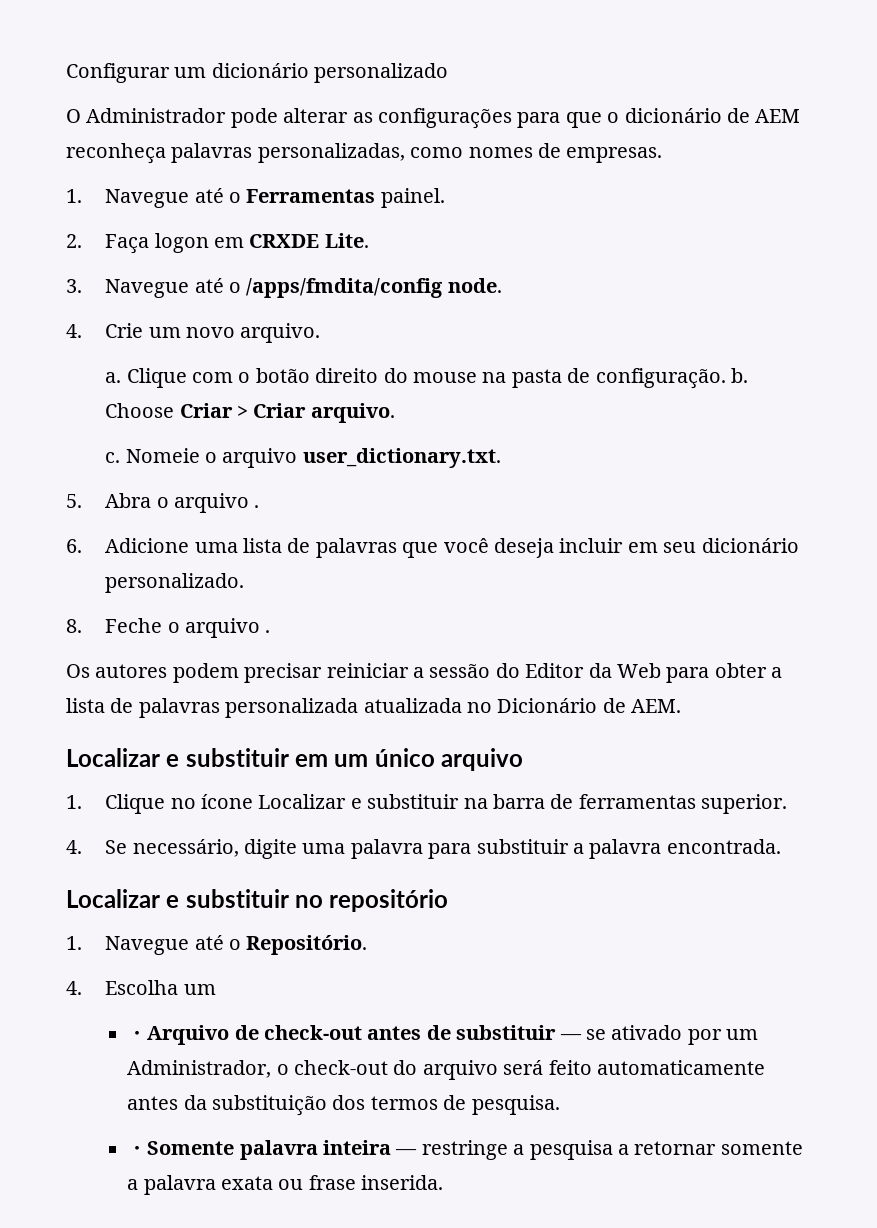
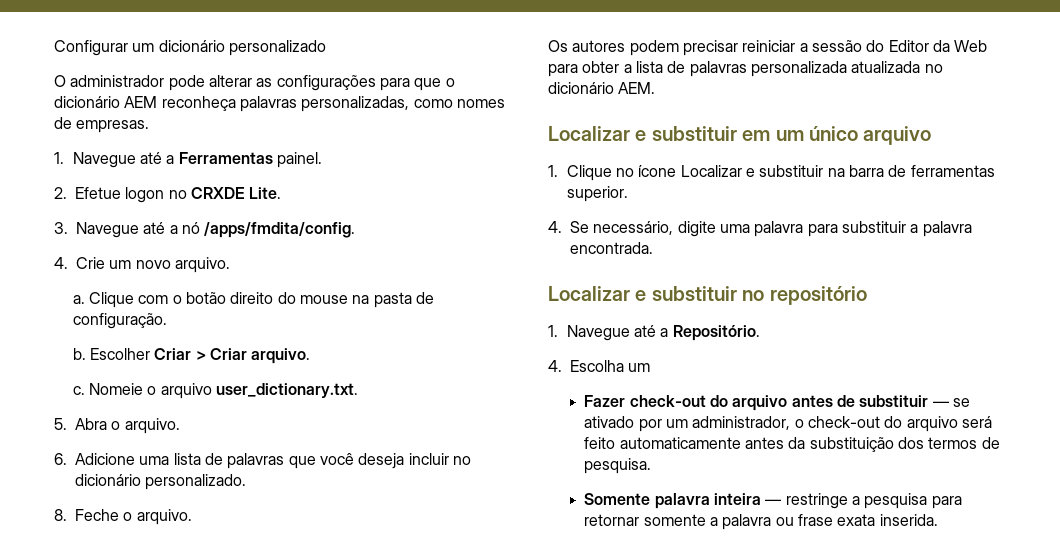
- O Administrador pode alterar as configurações para que o dicionário de AEM reconheça palavras personalizadas, como nomes de empresas.
+ O administrador pode alterar as configurações para que o dicionário AEM reconheça palavras personalizadas, como nomes de empresas.
- 1. Navegue até o Ferramentas painel.
+ 1. Navegue até a Ferramentas painel.
- 2. Faça logon em CRXDE Lite.
+ 2. Efetue logon no CRXDE Lite.
- 3. Navegue até o /apps/fmdita/config node.
+ 3. Navegue até a nó /apps/fmdita/config.
- Clique com o botão direito do mouse na pasta de configuração. b. Choose Criar > Criar arquivo.
+ Clique com o botão direito do mouse na pasta de configuração.
+ b. Escolher Criar > Criar arquivo.
- 5. Abra o arquivo .
+ 5. Abra o arquivo.
- 6. Adicione uma lista de palavras que você deseja incluir em seu dicionário personalizado.
+ 6. Adicione uma lista de palavras que você deseja incluir no dicionário personalizado.
- 8. Feche o arquivo .
+ 8. Feche o arquivo.
- Os autores podem precisar reiniciar a sessão do Editor da Web para obter a lista de palavras personalizada atualizada no Dicionário de AEM.
+ Os autores podem precisar reiniciar a sessão do Editor da Web para obter a lista de palavras personalizada atualizada no dicionário AEM.
- 1. Navegue até o Repositório.
+ 1. Navegue até a Repositório.
- ・Arquivo de check-out antes de substituir — se ativado por um Administrador, o check-out do arquivo será feito automaticamente antes da substituição dos termos de pesquisa.
+ Fazer check-out do arquivo antes de substituir — se ativado por um administrador, o check-out do arquivo será feito automaticamente antes da substituição dos termos de pesquisa.
- ・Somente palavra inteira — restringe a pesquisa a retornar somente a palavra exata ou frase inserida.
+ Somente palavra inteira — restringe a pesquisa para retornar somente a palavra ou frase exata inserida.

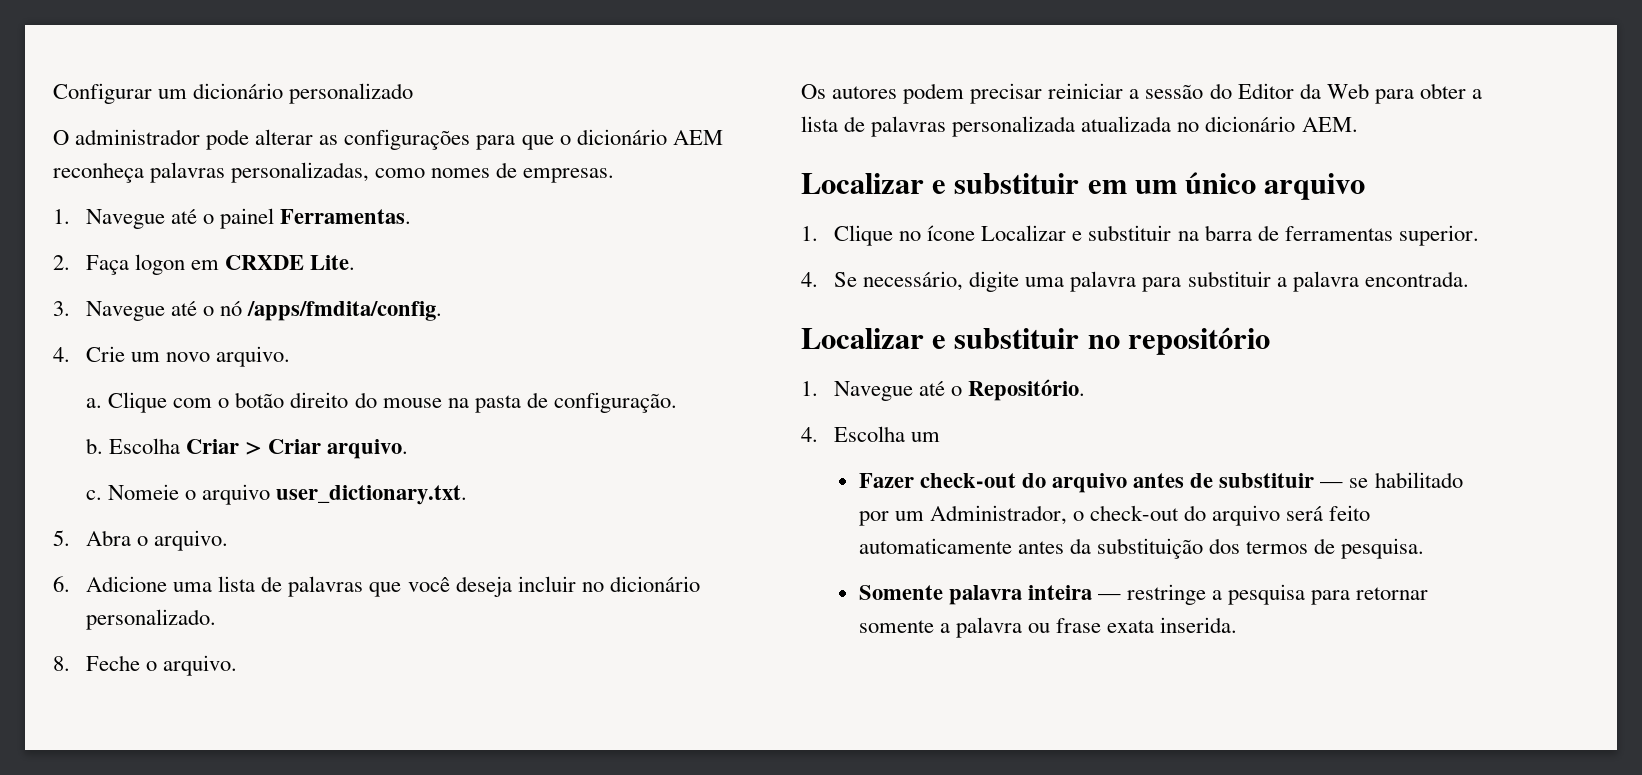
- 1. Navegue até a Ferramentas painel.
- 2. Efetue logon no CRXDE Lite.
+ 1. Navegue até o painel Ferramentas.
+ 2. Faça logon em CRXDE Lite.
- 3. Navegue até a nó /apps/fmdita/config.
+ 3. Navegue até o nó /apps/fmdita/config.
- Escolher Criar > Criar arquivo.
+ Escolha Criar > Criar arquivo.
- 1. Navegue até a Repositório.
+ 1. Navegue até o Repositório.
- Fazer check-out do arquivo antes de substituir — se ativado por um administrador, o check-out do arquivo será feito automaticamente antes da substituição dos termos de pesquisa.
+ Fazer check-out do arquivo antes de substituir — se habilitado por um Administrador, o check-out do arquivo será feito automaticamente antes da substituição dos termos de pesquisa.

